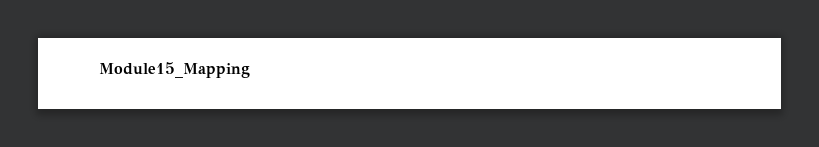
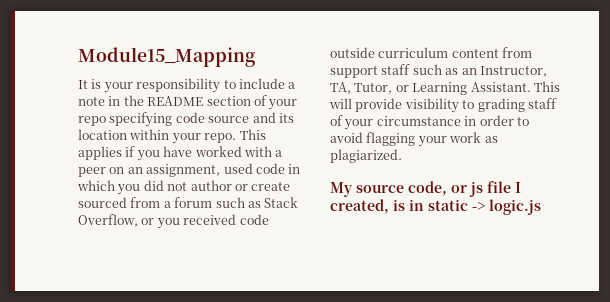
+ It is your responsibility to include a note in the README section of your repo specifying code source and its location within your repo. This applies if you have worked with a peer on an assignment, used code in which you did not author or create sourced from a forum such as Stack Overflow, or you received code outside curriculum content from support staff such as an Instructor, TA, Tutor, or Learning Assistant. This will provide visibility to grading staff of your circumstance in order to avoid flagging your work as plagiarized.
+ My source code, or js file I created, is in static -> logic.js

